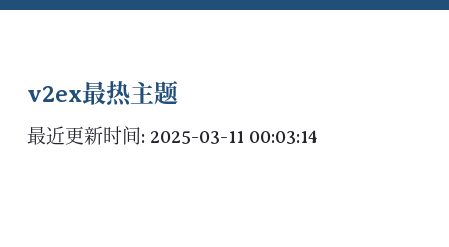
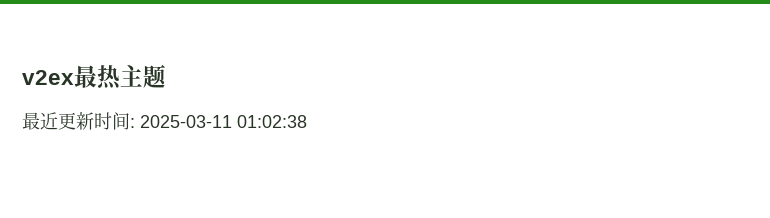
- 最近更新时间: 2025-03-11 00:03:14
+ 最近更新时间: 2025-03-11 01:02:38

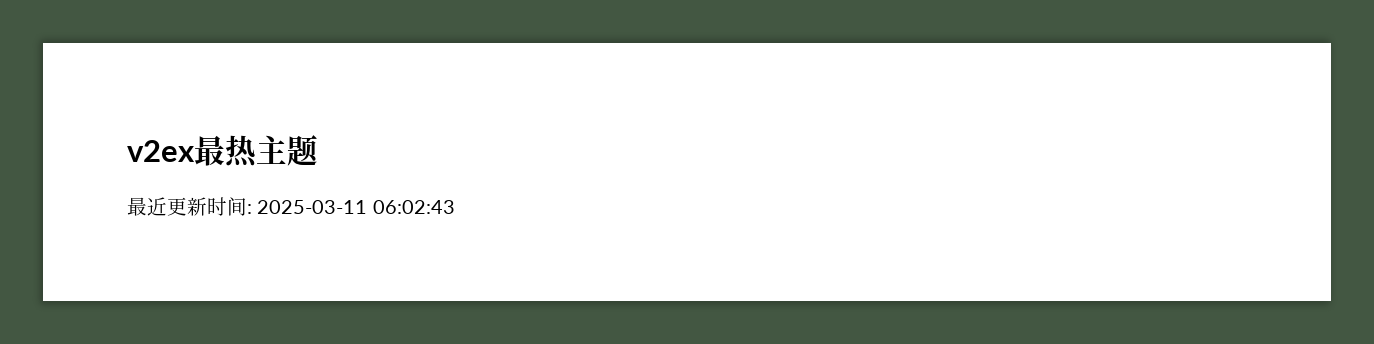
- 最近更新时间: 2025-03-11 01:02:38
+ 最近更新时间: 2025-03-11 06:02:43

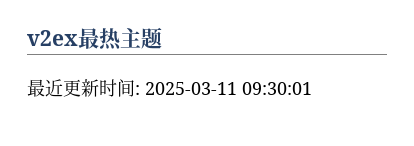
- 最近更新时间: 2025-03-11 06:02:43
+ 最近更新时间: 2025-03-11 09:30:01

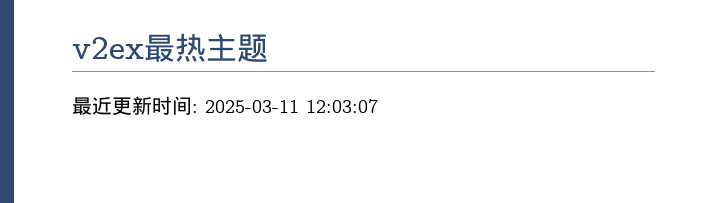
- 最近更新时间: 2025-03-11 09:30:01
+ 最近更新时间: 2025-03-11 12:03:07

